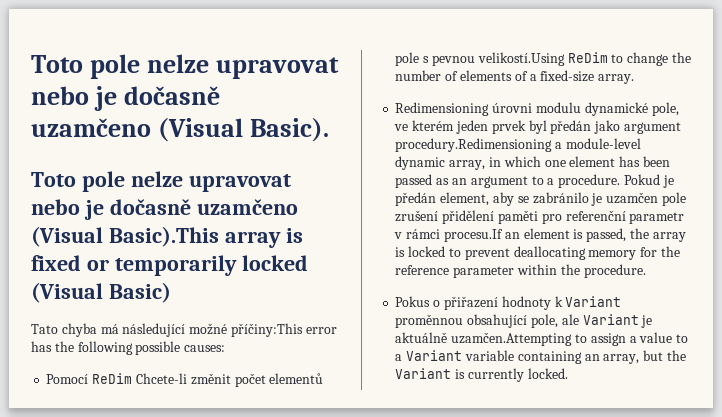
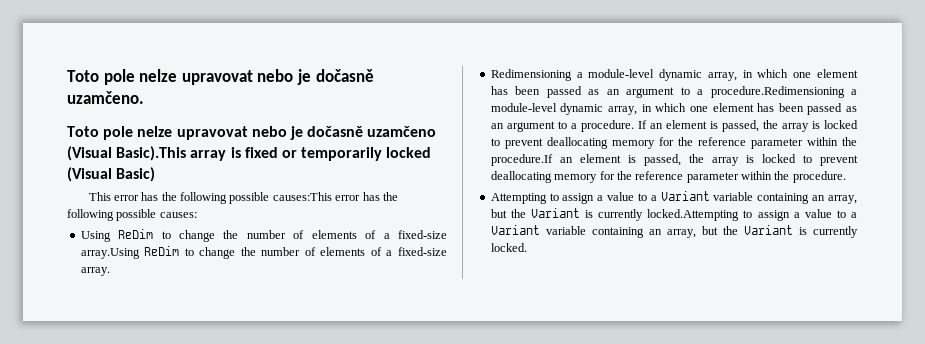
- Toto pole nelze upravovat nebo je dočasně uzamčeno (Visual Basic).
+ Toto pole nelze upravovat nebo je dočasně uzamčeno.
- Tato chyba má následující možné příčiny:This error has the following possible causes:
+ This error has the following possible causes:This error has the following possible causes:
- Pomocí ReDim Chcete-li změnit počet elementů pole s pevnou velikostí.Using ReDim to change the number of elements of a fixed-size array.
+ Using ReDim to change the number of elements of a fixed-size array.Using ReDim to change the number of elements of a fixed-size array.
- Redimensioning úrovni modulu dynamické pole, ve kterém jeden prvek byl předán jako argument procedury.Redimensioning a module-level dynamic array, in which one element has been passed as an argument to a procedure.
+ Redimensioning a module-level dynamic array, in which one element has been passed as an argument to a procedure.Redimensioning a module-level dynamic array, in which one element has been passed as an argument to a procedure.
- Pokud je předán element, aby se zabránilo je uzamčen pole zrušení přidělení paměti pro referenční parametr v rámci procesu.If an element is passed, the array is locked to prevent deallocating memory for the reference parameter within the procedure.
+ If an element is passed, the array is locked to prevent deallocating memory for the reference parameter within the procedure.If an element is passed, the array is locked to prevent deallocating memory for the reference parameter within the procedure.
- Pokus o přiřazení hodnoty k Variant proměnnou obsahující pole, ale Variant je aktuálně uzamčen.Attempting to assign a value to a Variant variable containing an array, but the Variant is currently locked.
+ Attempting to assign a value to a Variant variable containing an array, but the Variant is currently locked.Attempting to assign a value to a Variant variable containing an array, but the Variant is currently locked.

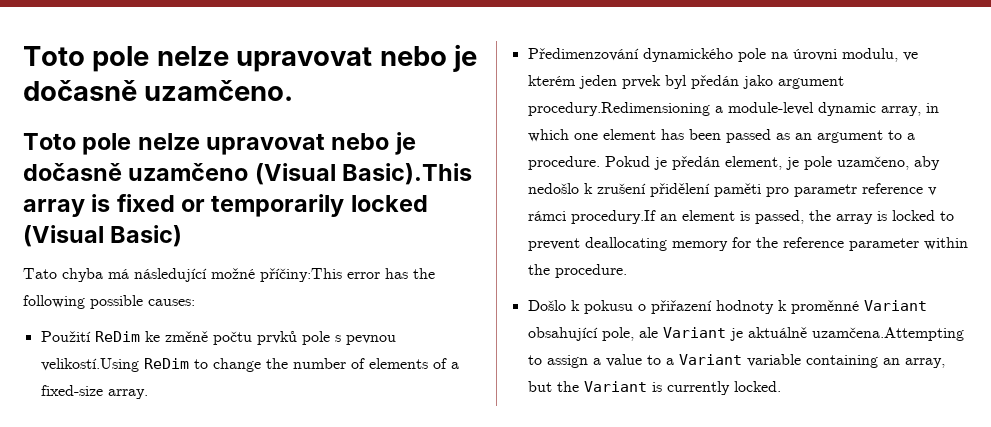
- This error has the following possible causes:This error has the following possible causes:
+ Tato chyba má následující možné příčiny:This error has the following possible causes:
- Using ReDim to change the number of elements of a fixed-size array.Using ReDim to change the number of elements of a fixed-size array.
+ Použití ReDim ke změně počtu prvků pole s pevnou velikostí.Using ReDim to change the number of elements of a fixed-size array.
- Redimensioning a module-level dynamic array, in which one element has been passed as an argument to a procedure.Redimensioning a module-level dynamic array, in which one element has been passed as an argument to a procedure.
+ Předimenzování dynamického pole na úrovni modulu, ve kterém jeden prvek byl předán jako argument procedury.Redimensioning a module-level dynamic array, in which one element has been passed as an argument to a procedure.
- If an element is passed, the array is locked to prevent deallocating memory for the reference parameter within the procedure.If an element is passed, the array is locked to prevent deallocating memory for the reference parameter within the procedure.
+ Pokud je předán element, je pole uzamčeno, aby nedošlo k zrušení přidělení paměti pro parametr reference v rámci procedury.If an element is passed, the array is locked to prevent deallocating memory for the reference parameter within the procedure.
- Attempting to assign a value to a Variant variable containing an array, but the Variant is currently locked.Attempting to assign a value to a Variant variable containing an array, but the Variant is currently locked.
+ Došlo k pokusu o přiřazení hodnoty k proměnné Variant obsahující pole, ale Variant je aktuálně uzamčena.Attempting to assign a value to a Variant variable containing an array, but the Variant is currently locked.

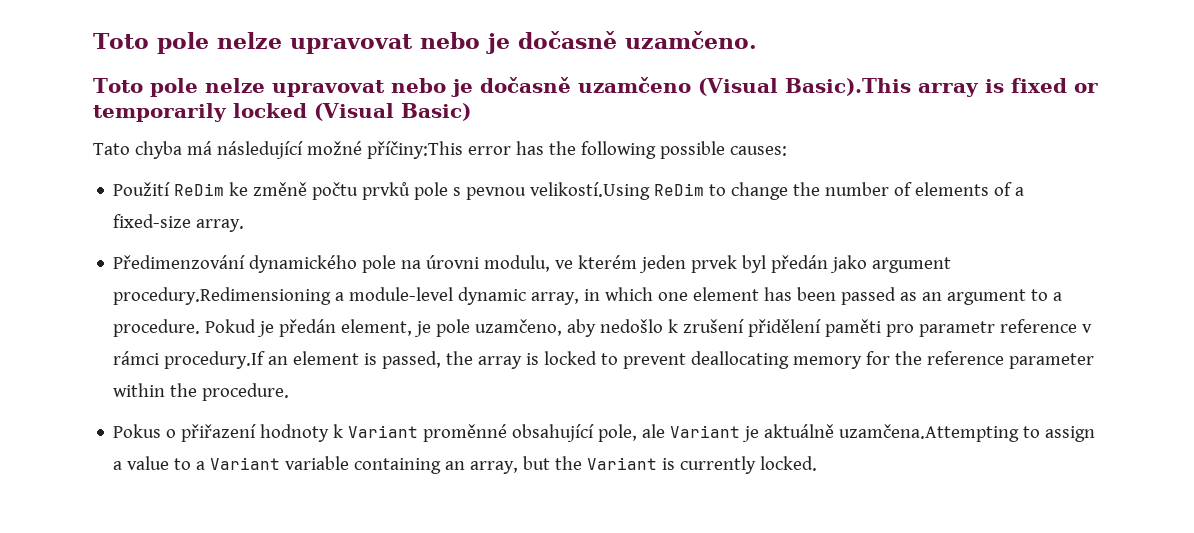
- Došlo k pokusu o přiřazení hodnoty k proměnné Variant obsahující pole, ale Variant je aktuálně uzamčena.Attempting to assign a value to a Variant variable containing an array, but the Variant is currently locked.
+ Pokus o přiřazení hodnoty k Variant proměnné obsahující pole, ale Variant je aktuálně uzamčena.Attempting to assign a value to a Variant variable containing an array, but the Variant is currently locked.

